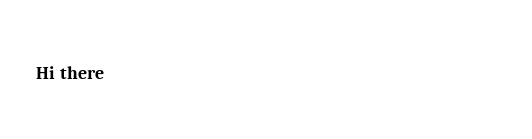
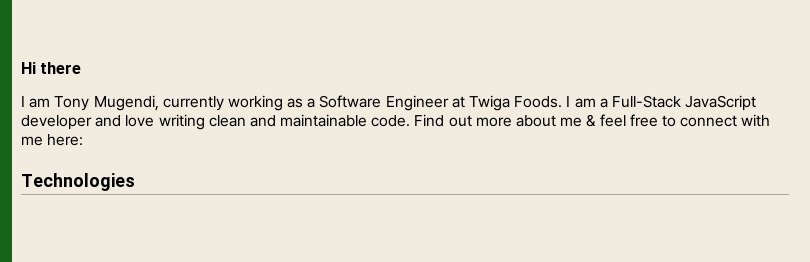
+ I am Tony Mugendi, currently working as a Software Engineer at Twiga Foods. I am a Full-Stack JavaScript developer and love writing clean and maintainable code. Find out more about me & feel free to connect with me here:
+ Technologies

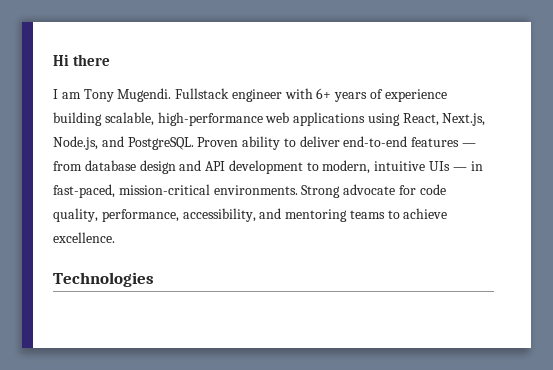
- I am Tony Mugendi, currently working as a Software Engineer at Twiga Foods. I am a Full-Stack JavaScript developer and love writing clean and maintainable code. Find out more about me & feel free to connect with me here:
+ I am Tony Mugendi. Fullstack engineer with 6+ years of experience building scalable, high-performance web applications using React, Next.js, Node.js, and PostgreSQL. Proven ability to deliver end-to-end features — from database design and API development to modern, intuitive UIs — in fast-paced, mission-critical environments. Strong advocate for code quality, performance, accessibility, and mentoring teams to achieve excellence.

